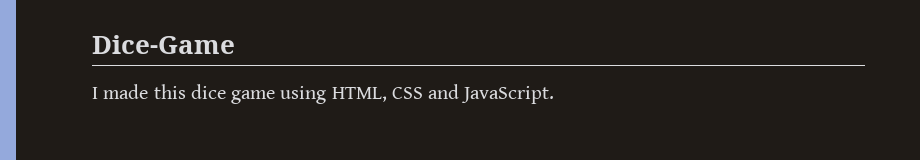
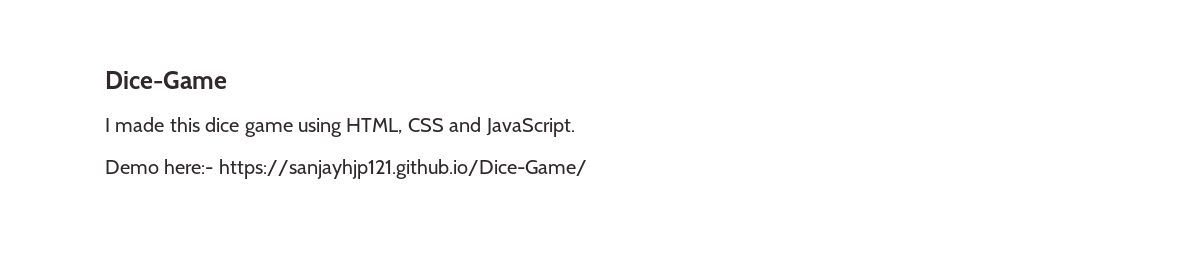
+ Demo here:- https://sanjayhjp121.github.io/Dice-Game/

